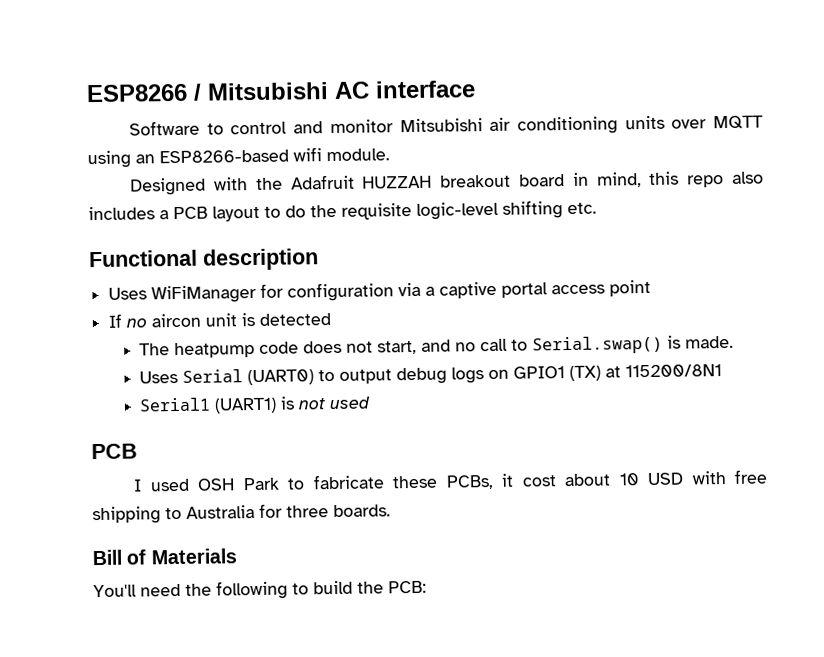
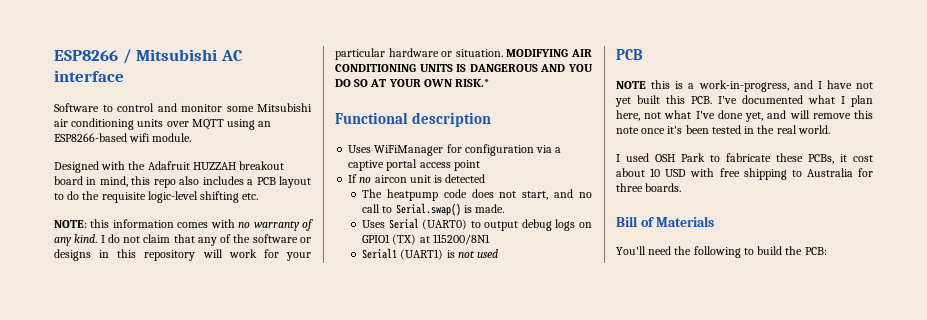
- Software to control and monitor Mitsubishi air conditioning units over MQTT using an ESP8266-based wifi module.
+ Software to control and monitor some Mitsubishi air conditioning units over MQTT using an ESP8266-based wifi module.
+ NOTE: this information comes with no warranty of any kind. I do not claim that any of the software or designs in this repository will work for your particular hardware or situation. MODIFYING AIR CONDITIONING UNITS IS DANGEROUS AND YOU DO SO AT YOUR OWN RISK.*
+ NOTE this is a work-in-progress, and I have not yet built this PCB. I've documented what I plan here, not what I've done yet, and will remove this note once it's been tested in the real world.

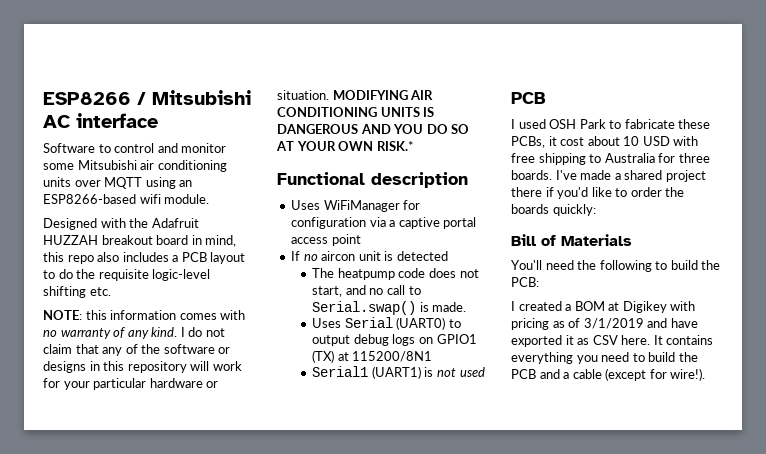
- NOTE this is a work-in-progress, and I have not yet built this PCB. I've documented what I plan here, not what I've done yet, and will remove this note once it's been tested in the real world.
+ I've made a shared project there if you'd like to order the boards quickly:
+ I created a BOM at Digikey with pricing as of 3/1/2019 and have exported it as CSV here. It contains everything you need to build the PCB and a cable (except for wire!).

